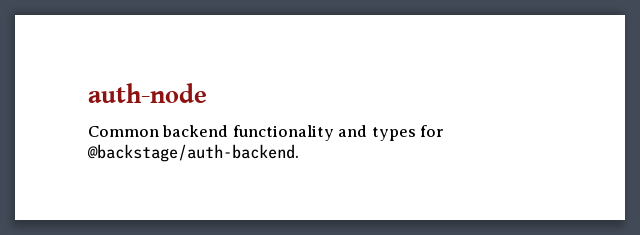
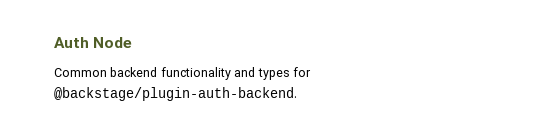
- auth-node
+ Auth Node
- Common backend functionality and types for @backstage/auth-backend.
+ Common backend functionality and types for @backstage/plugin-auth-backend.

